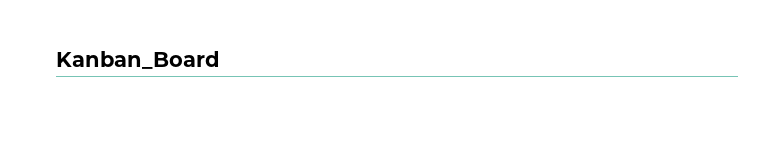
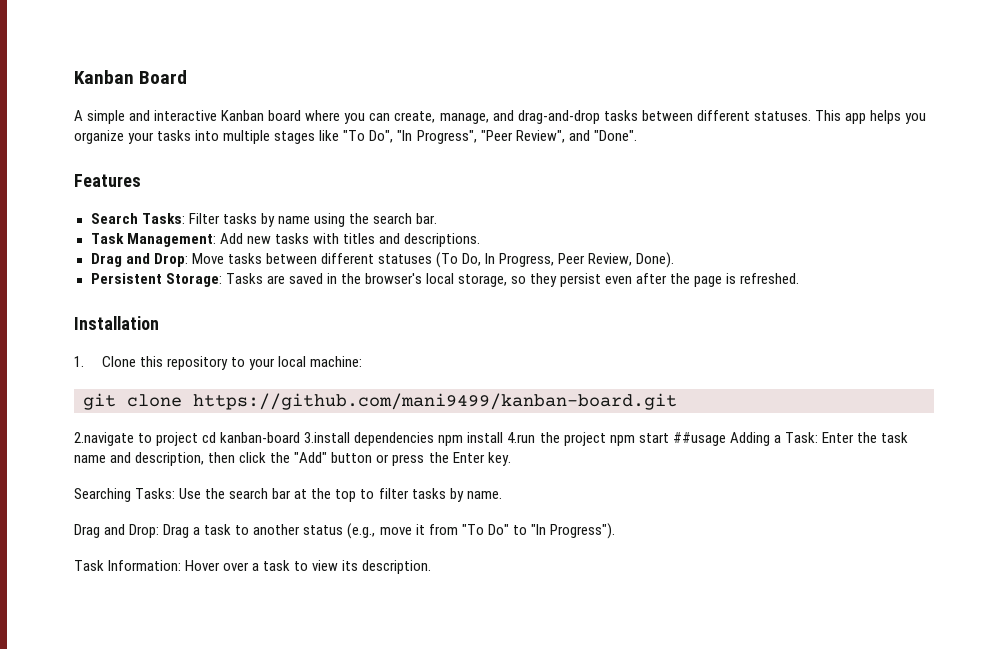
- Kanban_Board
+ Kanban Board
+ A simple and interactive Kanban board where you can create, manage, and drag-and-drop tasks between different statuses. This app helps you organize your tasks into multiple stages like "To Do", "In Progress", "Peer Review", and "Done".
+ Features
+ Search Tasks: Filter tasks by name using the search bar.
+ Task Management: Add new tasks with titles and descriptions.
+ Drag and Drop: Move tasks between different statuses (To Do, In Progress, Peer Review, Done).
+ Persistent Storage: Tasks are saved in the browser's local storage, so they persist even after the page is refreshed.
+ Installation
+ 1. Clone this repository to your local machine:
+ git clone https://github.com/mani9499/kanban-board.git
+ 2.navigate to project cd kanban-board 3.install dependencies npm install 4.run the project npm start ##usage Adding a Task: Enter the task name and description, then click the "Add" button or press the Enter key.
+ Searching Tasks: Use the search bar at the top to filter tasks by name.
+ Drag and Drop: Drag a task to another status (e.g., move it from "To Do" to "In Progress").
+ Task Information: Hover over a task to view its description.

